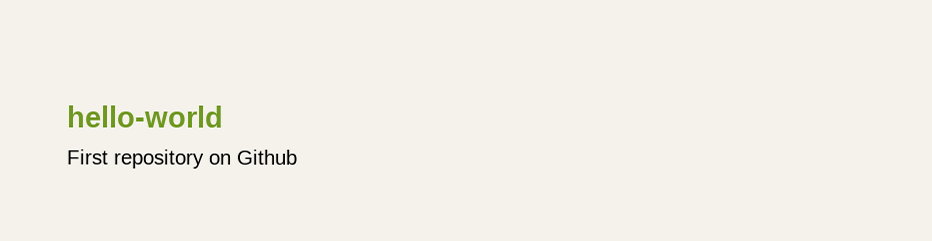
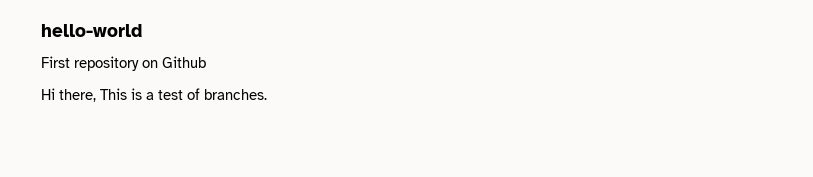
+ Hi there, This is a test of branches.

